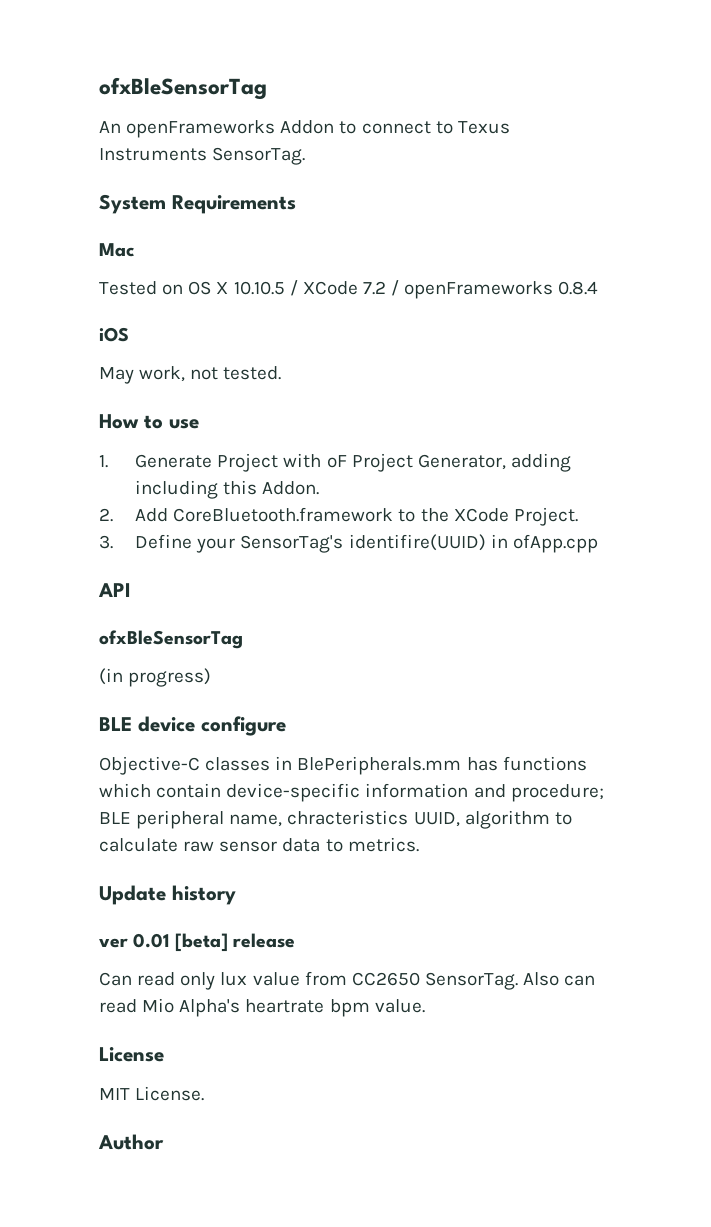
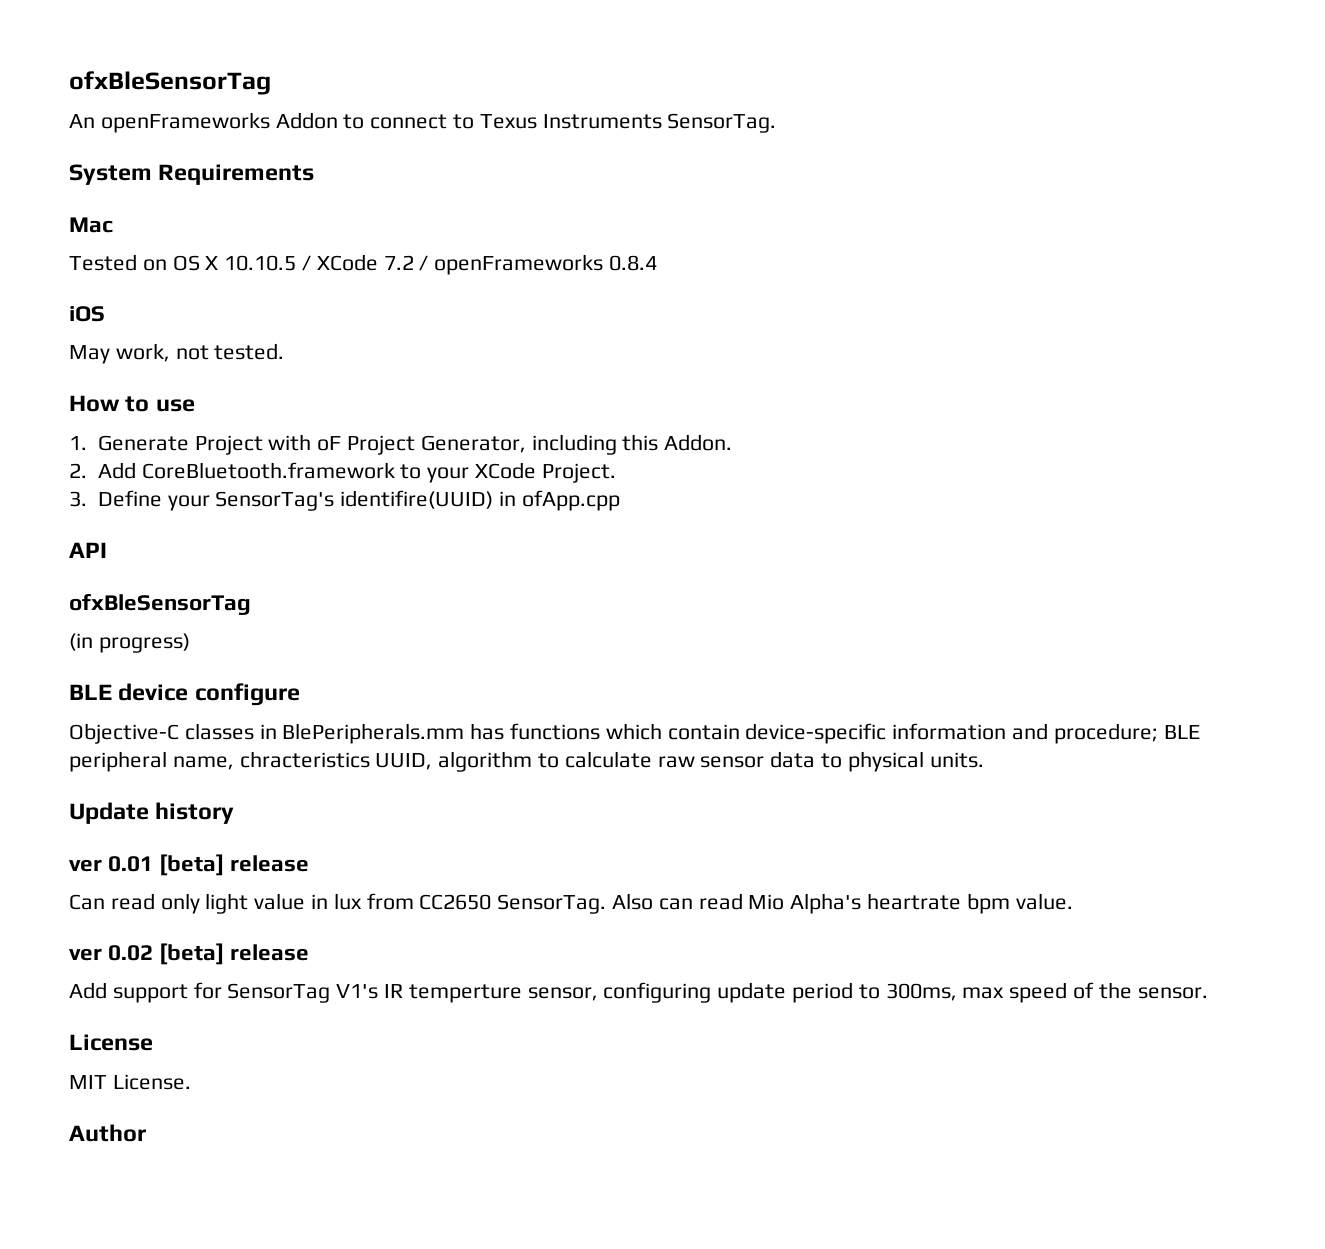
- 1. Generate Project with oF Project Generator, adding including this Addon.
+ 1. Generate Project with oF Project Generator, including this Addon.
- 2. Add CoreBluetooth.framework to the XCode Project.
+ 2. Add CoreBluetooth.framework to your XCode Project.
- Objective-C classes in BlePeripherals.mm has functions which contain device-specific information and procedure; BLE peripheral name, chracteristics UUID, algorithm to calculate raw sensor data to metrics.
+ Objective-C classes in BlePeripherals.mm has functions which contain device-specific information and procedure; BLE peripheral name, chracteristics UUID, algorithm to calculate raw sensor data to physical units.
- Can read only lux value from CC2650 SensorTag.
+ Can read only light value in lux from CC2650 SensorTag.
+ ver 0.02 [beta] release
+ Add support for SensorTag V1's IR temperture sensor, configuring update period to 300ms, max speed of the sensor.

